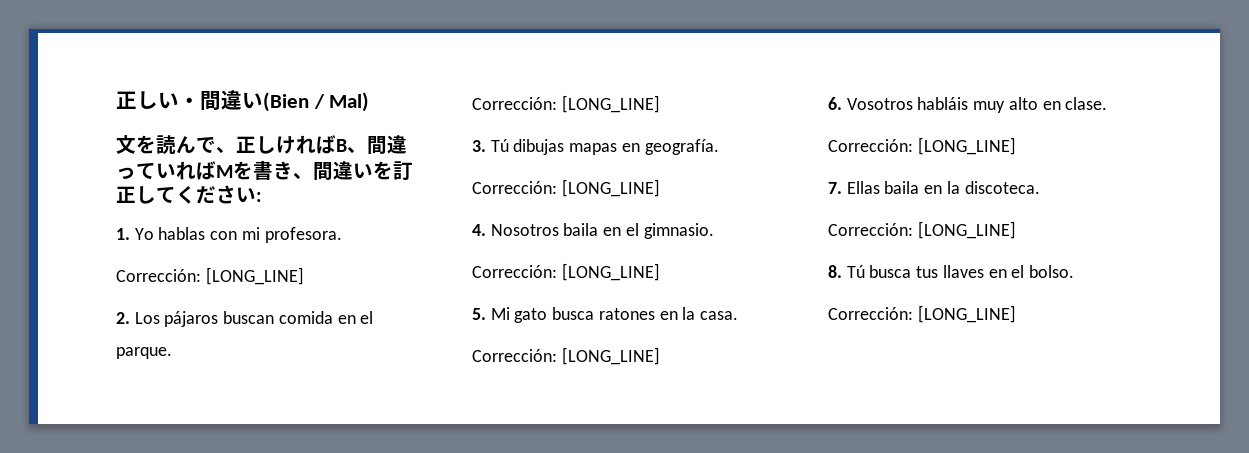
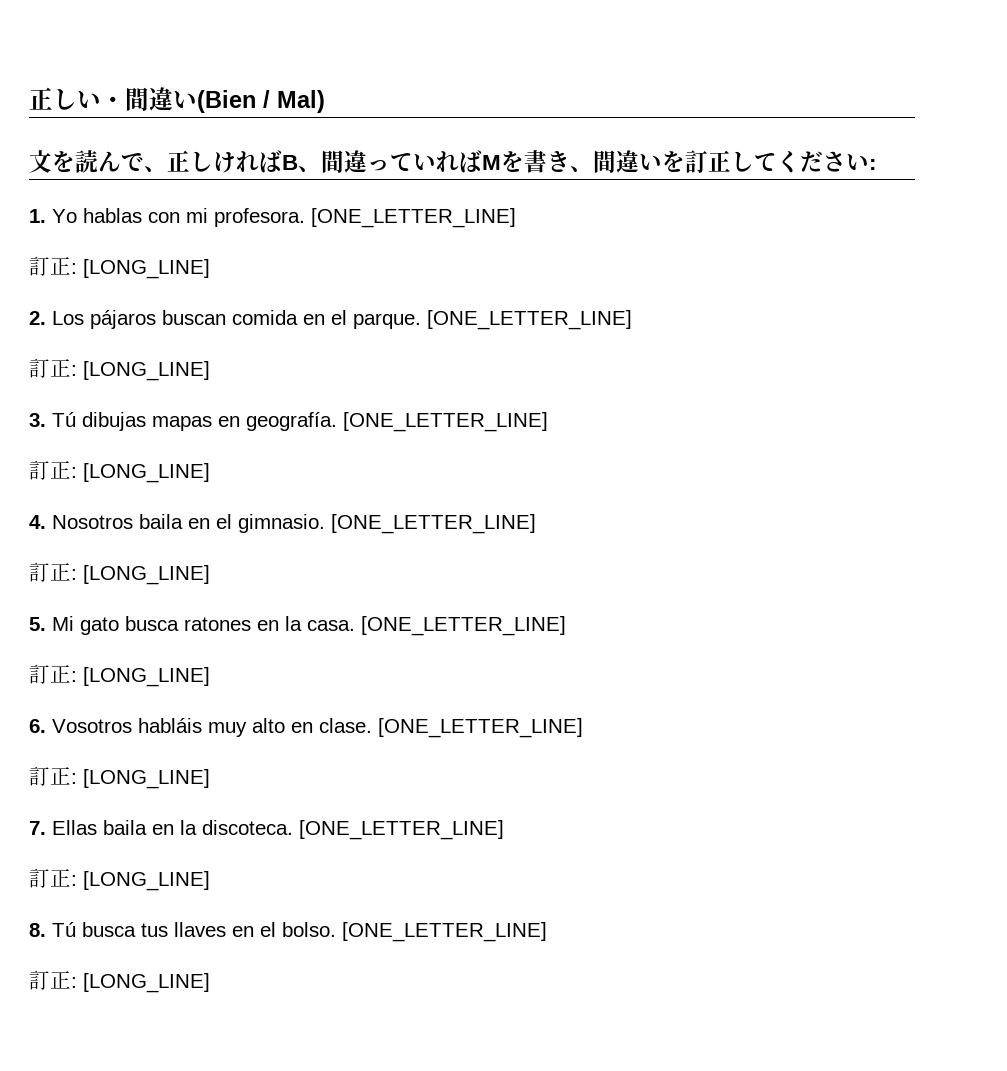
- 1. Yo hablas con mi profesora.
- Corrección: [LONG_LINE]
+ 1. Yo hablas con mi profesora. [ONE_LETTER_LINE]
+ 訂正: [LONG_LINE]
- 2. Los pájaros buscan comida en el parque.
- Corrección: [LONG_LINE]
+ 2. Los pájaros buscan comida en el parque. [ONE_LETTER_LINE]
+ 訂正: [LONG_LINE]
- 3. Tú dibujas mapas en geografía.
- Corrección: [LONG_LINE]
+ 3. Tú dibujas mapas en geografía. [ONE_LETTER_LINE]
+ 訂正: [LONG_LINE]
- 4. Nosotros baila en el gimnasio.
- Corrección: [LONG_LINE]
+ 4. Nosotros baila en el gimnasio. [ONE_LETTER_LINE]
+ 訂正: [LONG_LINE]
- 5. Mi gato busca ratones en la casa.
- Corrección: [LONG_LINE]
+ 5. Mi gato busca ratones en la casa. [ONE_LETTER_LINE]
+ 訂正: [LONG_LINE]
- 6. Vosotros habláis muy alto en clase.
- Corrección: [LONG_LINE]
+ 6. Vosotros habláis muy alto en clase. [ONE_LETTER_LINE]
+ 訂正: [LONG_LINE]
- 7. Ellas baila en la discoteca.
- Corrección: [LONG_LINE]
+ 7. Ellas baila en la discoteca. [ONE_LETTER_LINE]
+ 訂正: [LONG_LINE]
- 8. Tú busca tus llaves en el bolso.
- Corrección: [LONG_LINE]
+ 8. Tú busca tus llaves en el bolso. [ONE_LETTER_LINE]
+ 訂正: [LONG_LINE]

